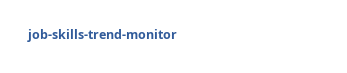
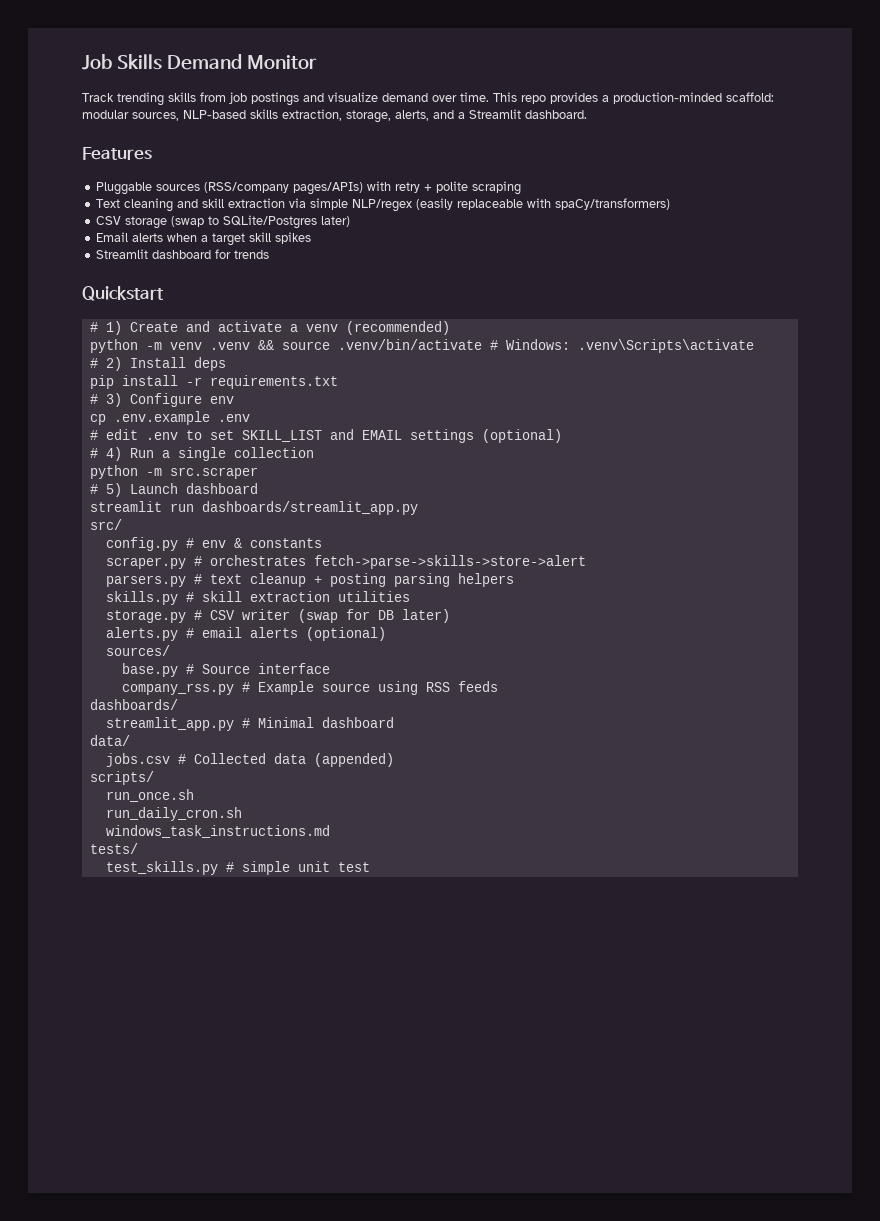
- job-skills-trend-monitor
+ Job Skills Demand Monitor
+ Track trending skills from job postings and visualize demand over time. This repo provides a production-minded scaffold: modular sources, NLP-based skills extraction, storage, alerts, and a Streamlit dashboard.
+ Features
+ Pluggable sources (RSS/company pages/APIs) with retry + polite scraping
+ Text cleaning and skill extraction via simple NLP/regex (easily replaceable with spaCy/transformers)
+ CSV storage (swap to SQLite/Postgres later)
+ Email alerts when a target skill spikes
+ Streamlit dashboard for trends
+ Quickstart
+ # 1) Create and activate a venv (recommended)
+ python -m venv .venv && source .venv/bin/activate # Windows: .venv\Scripts\activate
+ # 2) Install deps
+ pip install -r requirements.txt
+ # 3) Configure env
+ cp .env.example .env
+ # edit .env to set SKILL_LIST and EMAIL settings (optional)
+ # 4) Run a single collection
+ python -m src.scraper
+ # 5) Launch dashboard
+ streamlit run dashboards/streamlit_app.py
+ src/
+ config.py # env & constants
+ scraper.py # orchestrates fetch->parse->skills->store->alert
+ parsers.py # text cleanup + posting parsing helpers
+ skills.py # skill extraction utilities
+ storage.py # CSV writer (swap for DB later)
+ alerts.py # email alerts (optional)
+ sources/
+ base.py # Source interface
+ company_rss.py # Example source using RSS feeds
+ dashboards/
+ streamlit_app.py # Minimal dashboard
+ data/
+ jobs.csv # Collected data (appended)
+ scripts/
+ run_once.sh
+ run_daily_cron.sh
+ windows_task_instructions.md
+ tests/
+ test_skills.py # simple unit test

